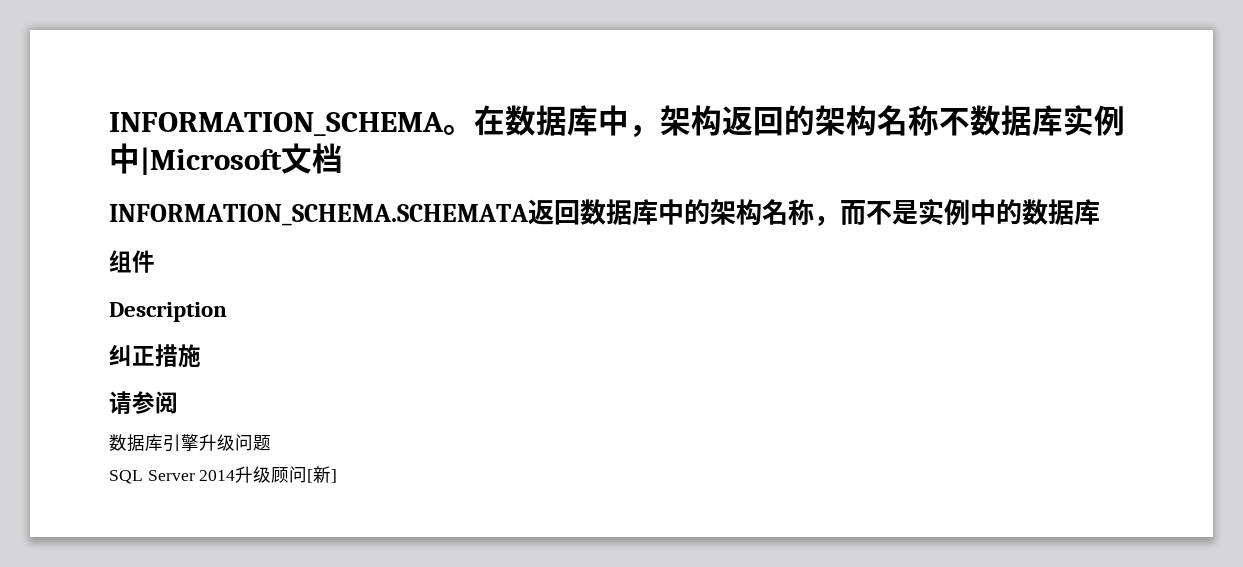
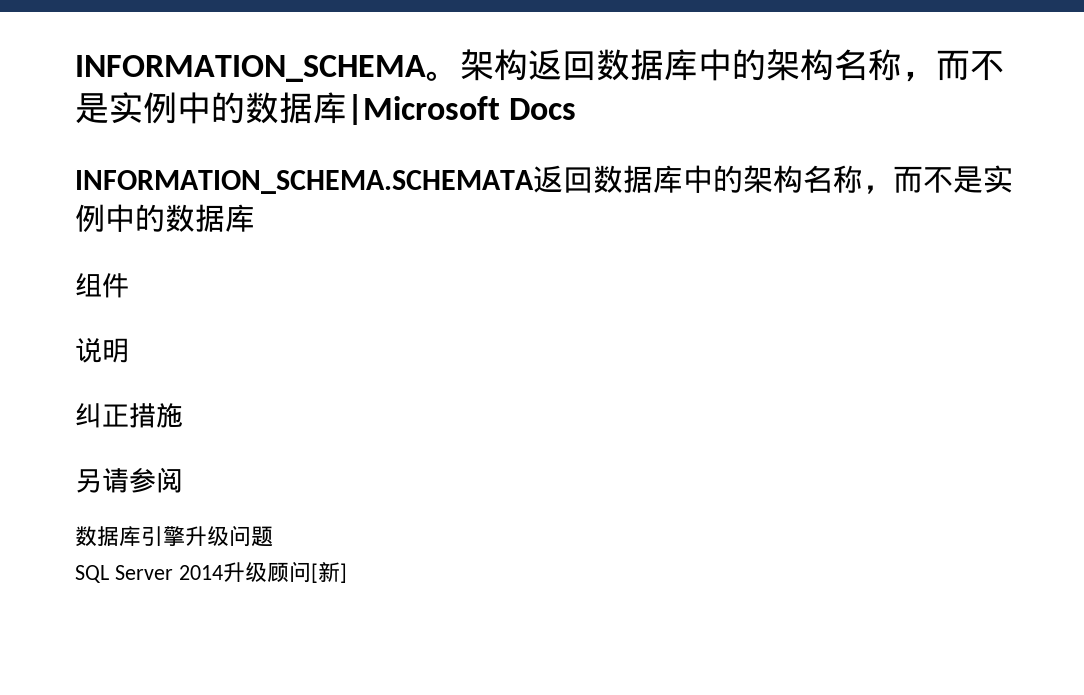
- 在数据库中，架构返回的架构名称不数据库实例中|Microsoft文档
+ 架构返回数据库中的架构名称，而不是实例中的数据库|Microsoft Docs
- Description
+ 说明
- 请参阅
+ 另请参阅

